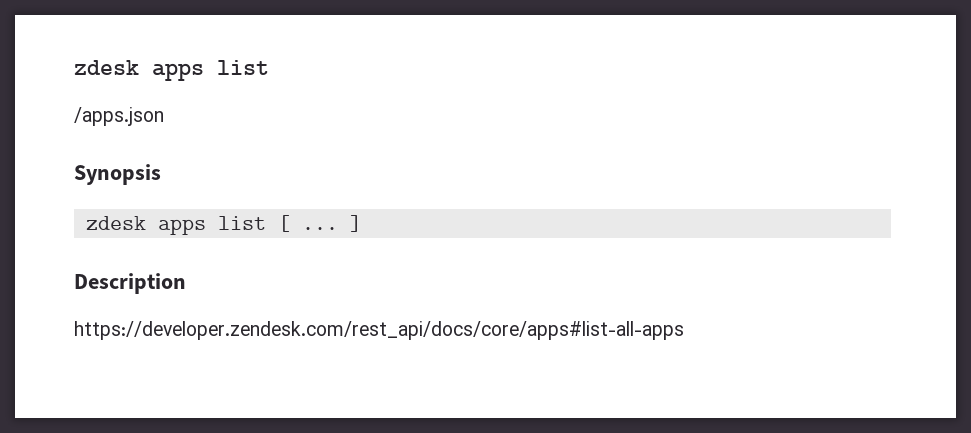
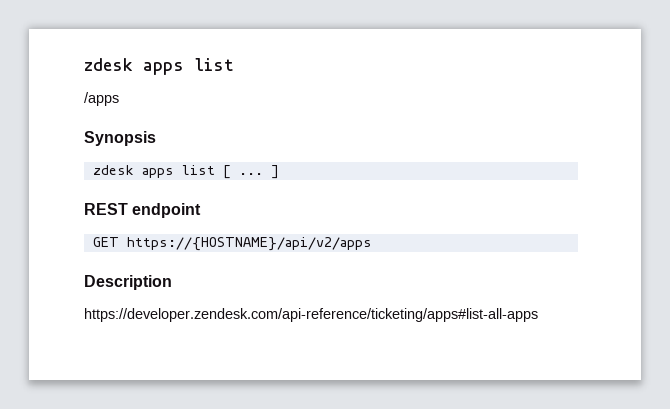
- /apps.json
+ /apps
+ REST endpoint
+ GET https://{HOSTNAME}/api/v2/apps
- https://developer.zendesk.com/rest_api/docs/core/apps#list-all-apps
+ https://developer.zendesk.com/api-reference/ticketing/apps#list-all-apps

